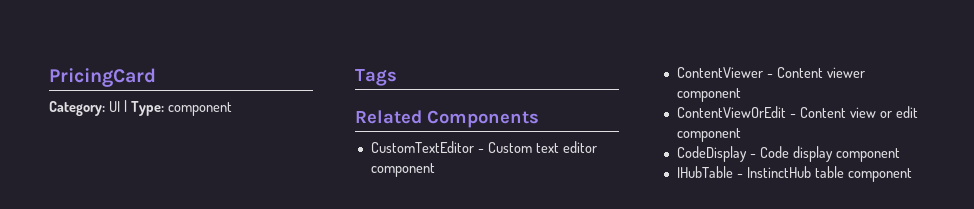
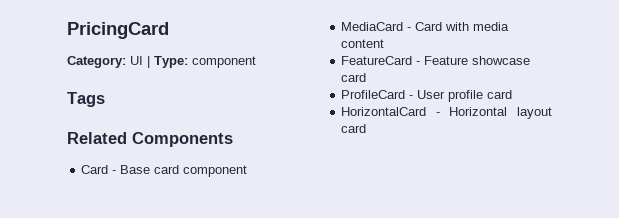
- CustomTextEditor - Custom text editor component
- ContentViewer - Content viewer component
- ContentViewOrEdit - Content view or edit component
- CodeDisplay - Code display component
- IHubTable - InstinctHub table component
+ Card - Base card component
+ MediaCard - Card with media content
+ FeatureCard - Feature showcase card
+ ProfileCard - User profile card
+ HorizontalCard - Horizontal layout card

